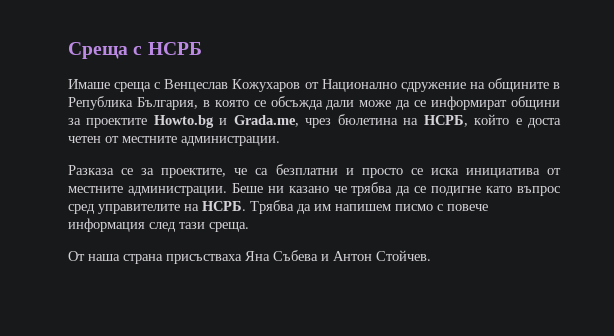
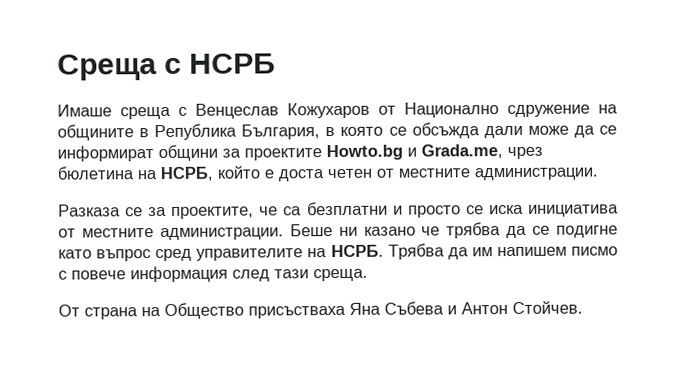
- От наша страна присъстваха Яна Събева и Антон Стойчев.
+ От страна на Общество присъстваха Яна Събева и Антон Стойчев.

